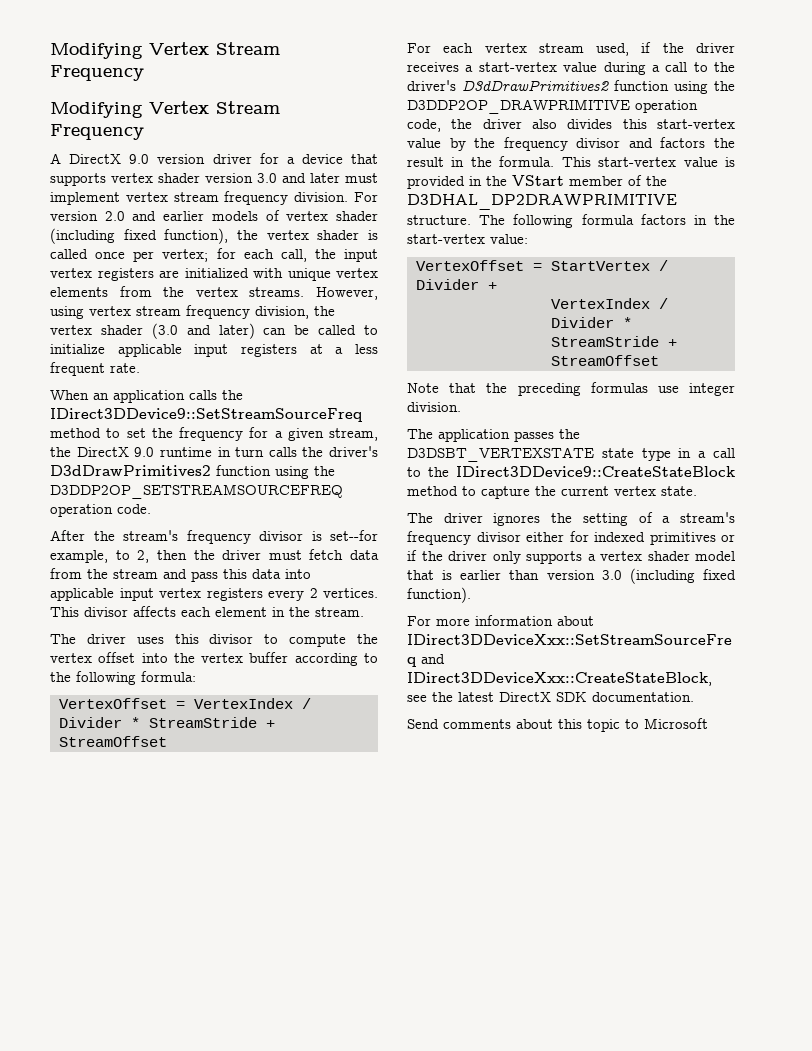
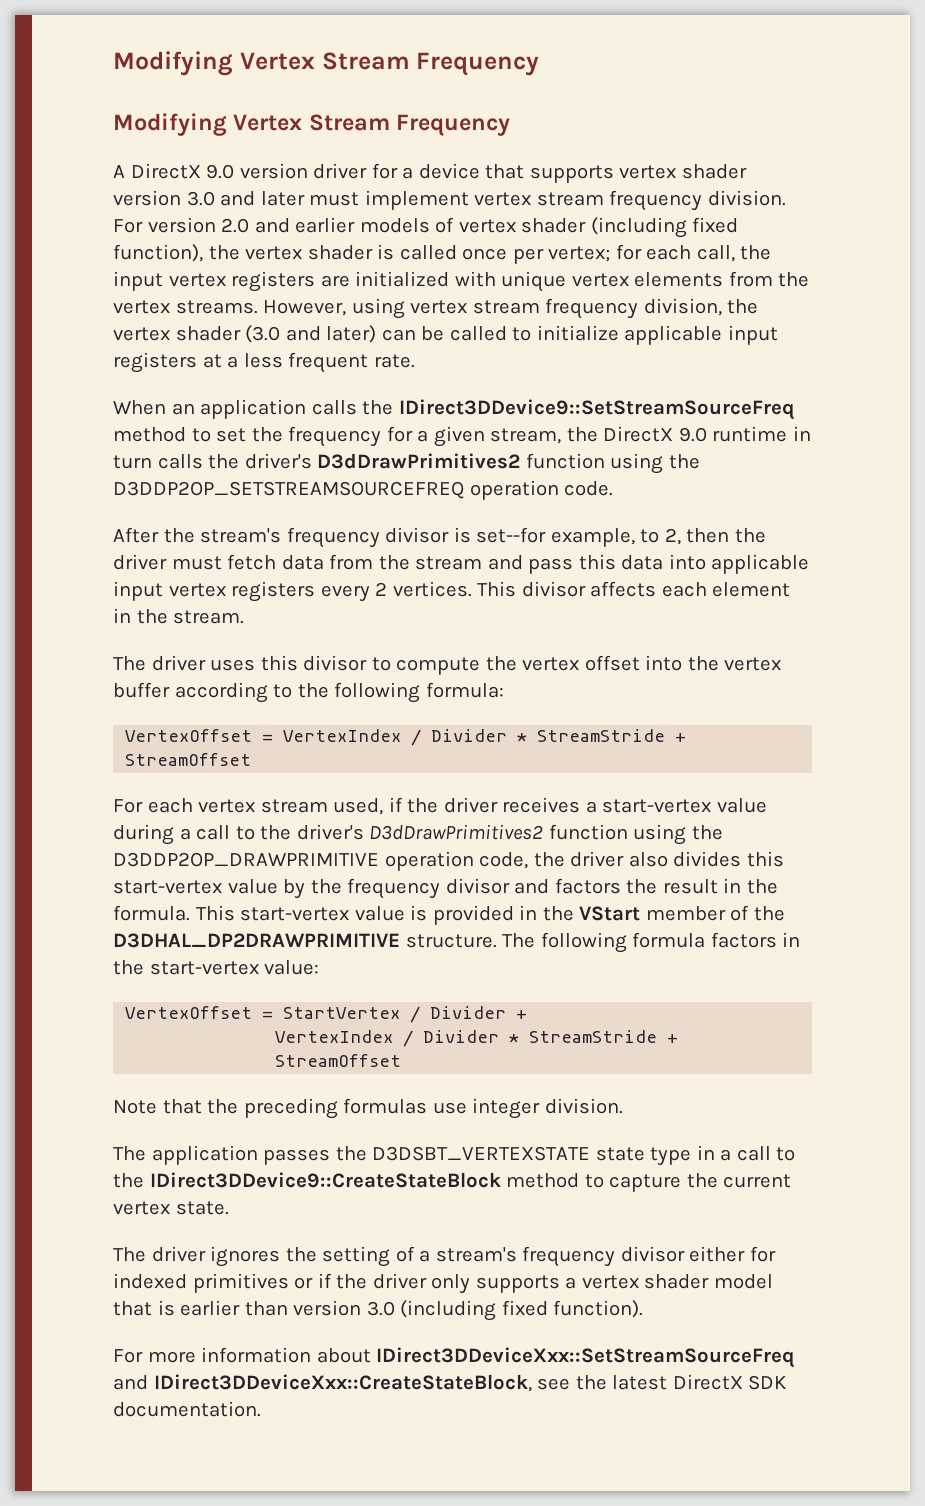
- Send comments about this topic to Microsoft

